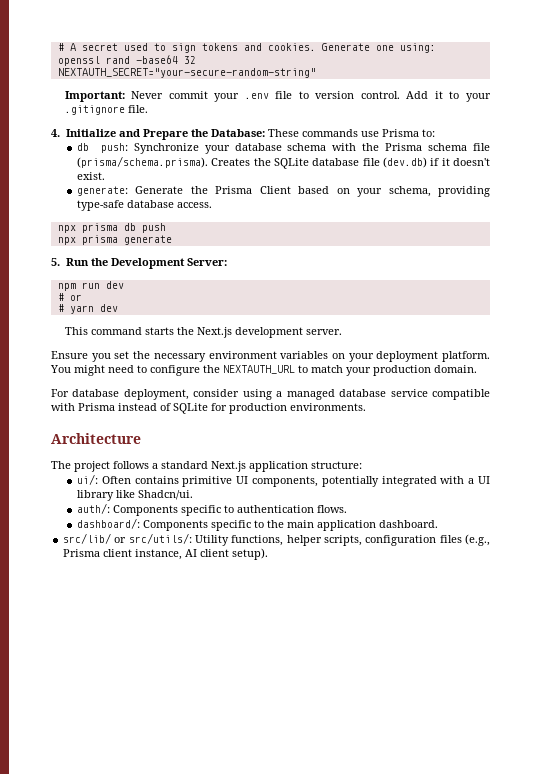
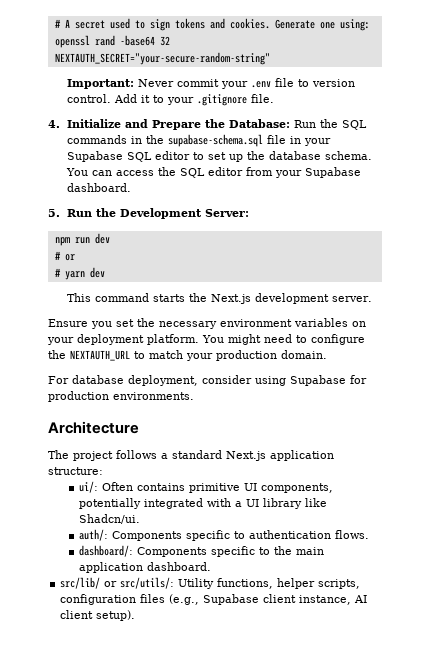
- 4. Initialize and Prepare the Database: These commands use Prisma to:
- db push: Synchronize your database schema with the Prisma schema file (prisma/schema.prisma). Creates the SQLite database file (dev.db) if it doesn't exist.
- generate: Generate the Prisma Client based on your schema, providing type-safe database access.
- npx prisma db push
- npx prisma generate
+ 4. Initialize and Prepare the Database: Run the SQL commands in the supabase-schema.sql file in your Supabase SQL editor to set up the database schema. You can access the SQL editor from your Supabase dashboard.
- For database deployment, consider using a managed database service compatible with Prisma instead of SQLite for production environments.
+ For database deployment, consider using Supabase for production environments.
- src/lib/ or src/utils/: Utility functions, helper scripts, configuration files (e.g., Prisma client instance, AI client setup).
+ src/lib/ or src/utils/: Utility functions, helper scripts, configuration files (e.g., Supabase client instance, AI client setup).

